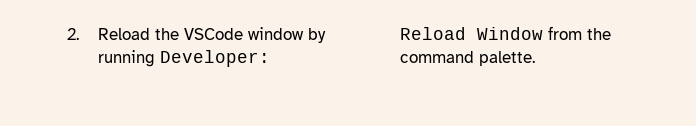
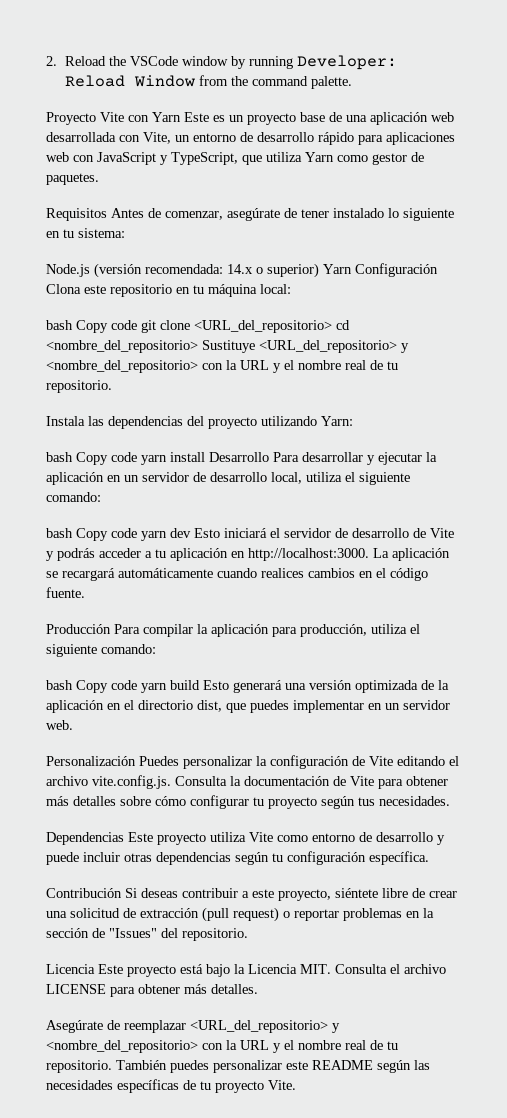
+ Proyecto Vite con Yarn Este es un proyecto base de una aplicación web desarrollada con Vite, un entorno de desarrollo rápido para aplicaciones web con JavaScript y TypeScript, que utiliza Yarn como gestor de paquetes.
+ Requisitos Antes de comenzar, asegúrate de tener instalado lo siguiente en tu sistema:
+ Node.js (versión recomendada: 14.x o superior) Yarn Configuración Clona este repositorio en tu máquina local:
+ bash Copy code git clone <URL_del_repositorio> cd <nombre_del_repositorio> Sustituye <URL_del_repositorio> y <nombre_del_repositorio> con la URL y el nombre real de tu repositorio.
+ Instala las dependencias del proyecto utilizando Yarn:
+ bash Copy code yarn install Desarrollo Para desarrollar y ejecutar la aplicación en un servidor de desarrollo local, utiliza el siguiente comando:
+ bash Copy code yarn dev Esto iniciará el servidor de desarrollo de Vite y podrás acceder a tu aplicación en http://localhost:3000. La aplicación se recargará automáticamente cuando realices cambios en el código fuente.
+ Producción Para compilar la aplicación para producción, utiliza el siguiente comando:
+ bash Copy code yarn build Esto generará una versión optimizada de la aplicación en el directorio dist, que puedes implementar en un servidor web.
+ Personalización Puedes personalizar la configuración de Vite editando el archivo vite.config.js. Consulta la documentación de Vite para obtener más detalles sobre cómo configurar tu proyecto según tus necesidades.
+ Dependencias Este proyecto utiliza Vite como entorno de desarrollo y puede incluir otras dependencias según tu configuración específica.
+ Contribución Si deseas contribuir a este proyecto, siéntete libre de crear una solicitud de extracción (pull request) o reportar problemas en la sección de "Issues" del repositorio.
+ Licencia Este proyecto está bajo la Licencia MIT. Consulta el archivo LICENSE para obtener más detalles.
+ Asegúrate de reemplazar <URL_del_repositorio> y <nombre_del_repositorio> con la URL y el nombre real de tu repositorio. También puedes personalizar este README según las necesidades específicas de tu proyecto Vite.

